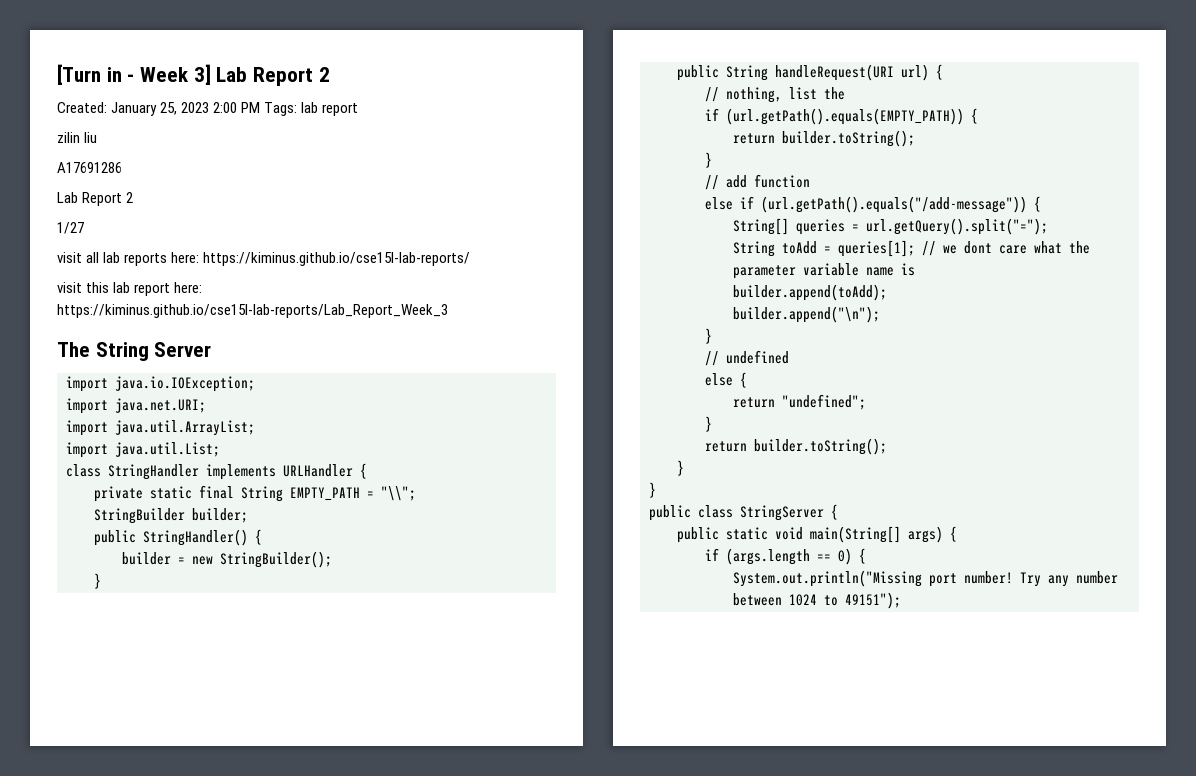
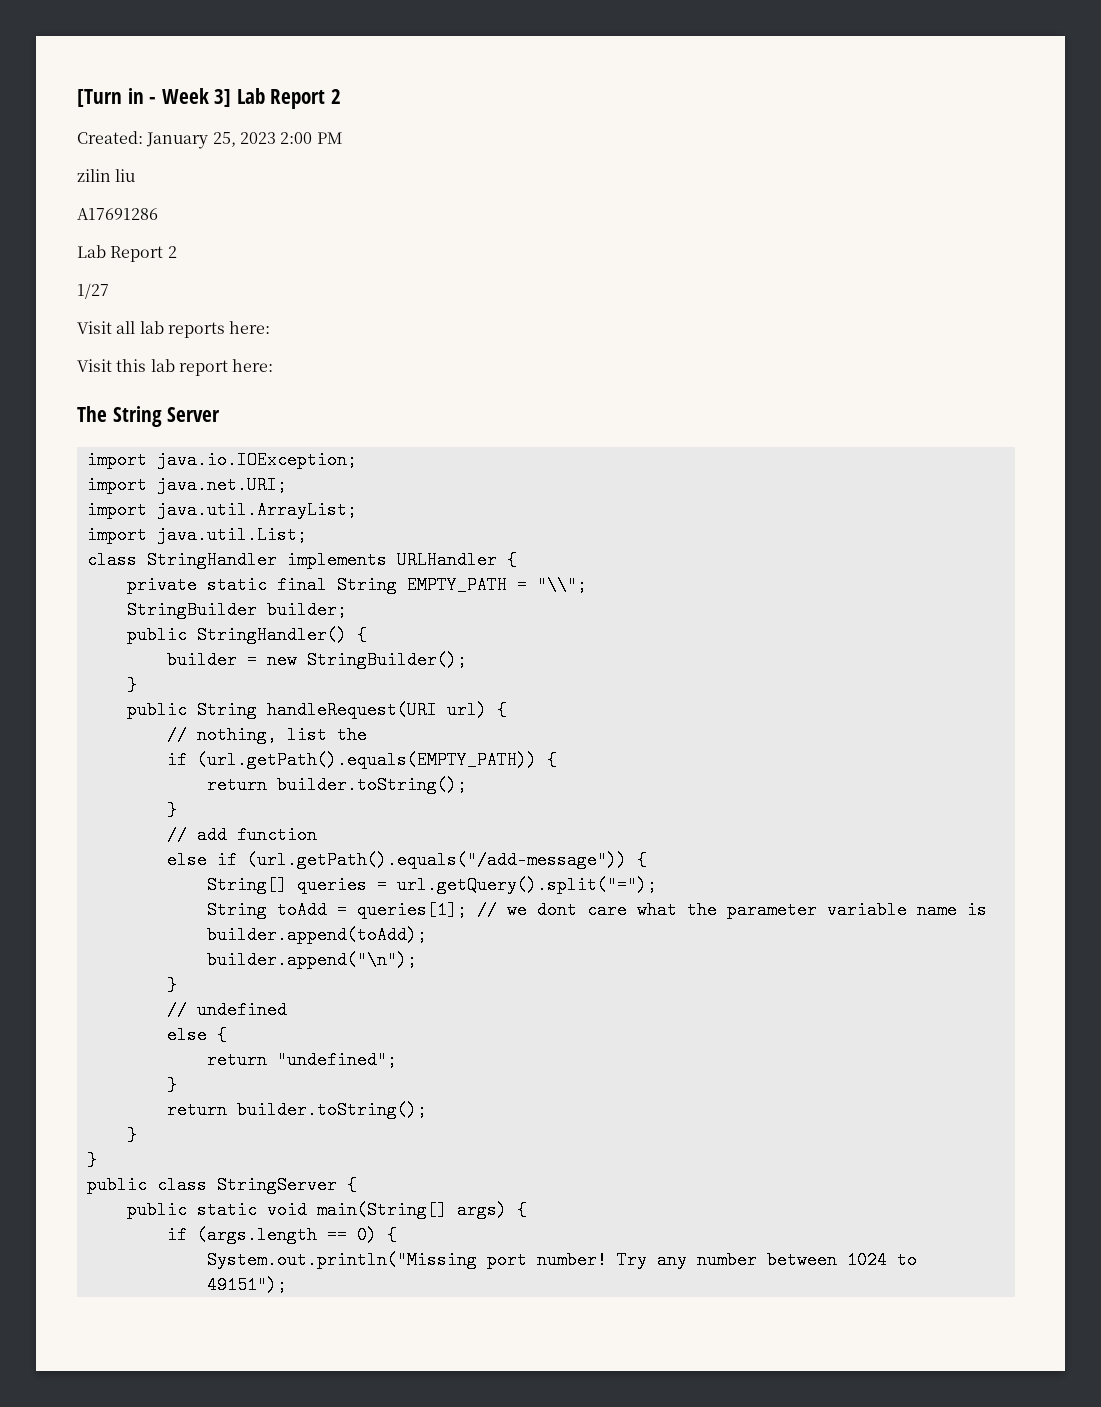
- Created: January 25, 2023 2:00 PM Tags: lab report
+ Created: January 25, 2023 2:00 PM
- visit all lab reports here: https://kiminus.github.io/cse15l-lab-reports/
- visit this lab report here: https://kiminus.github.io/cse15l-lab-reports/Lab_Report_Week_3
+ Visit all lab reports here:
+ Visit this lab report here:

